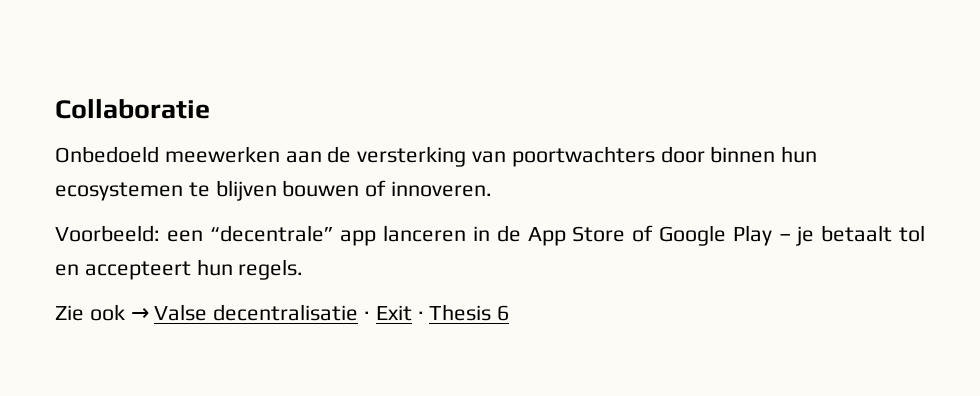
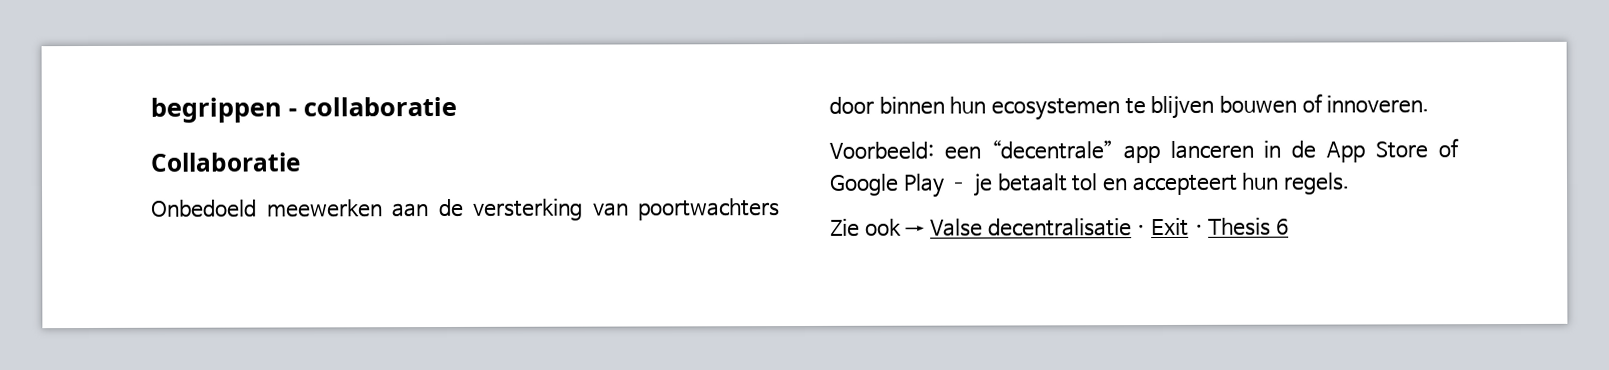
+ begrippen - collaboratie

